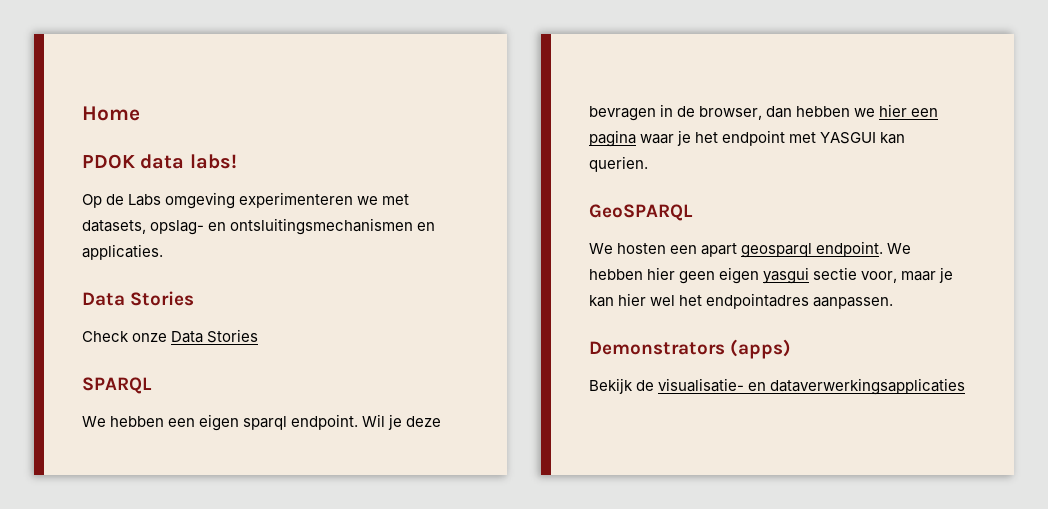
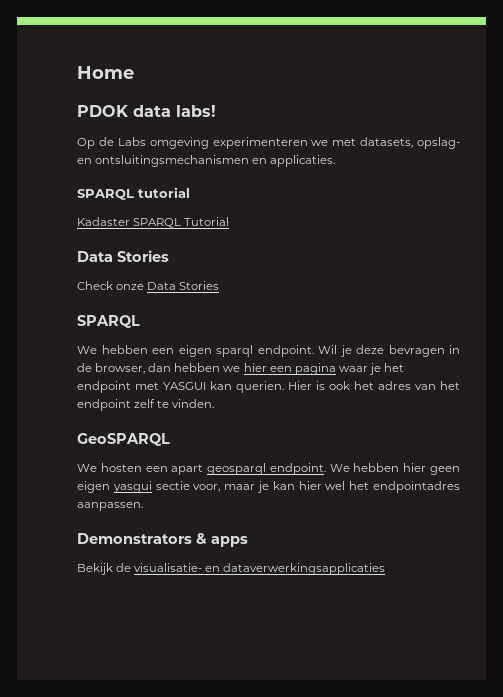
+ SPARQL tutorial
+ Kadaster SPARQL Tutorial
+ Hier is ook het adres van het endpoint zelf te vinden.
- Demonstrators (apps)
+ Demonstrators & apps

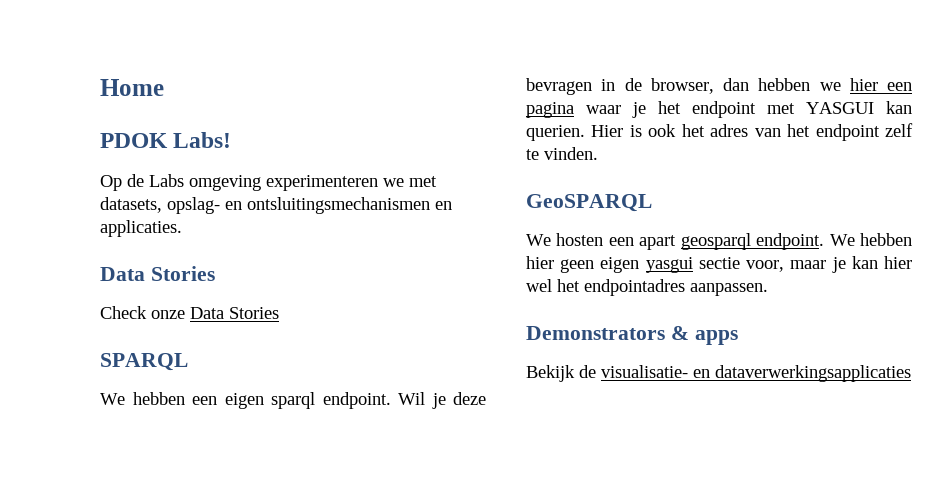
- PDOK data labs!
+ PDOK Labs!
- SPARQL tutorial
- Kadaster SPARQL Tutorial

